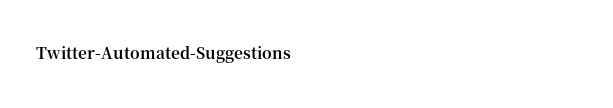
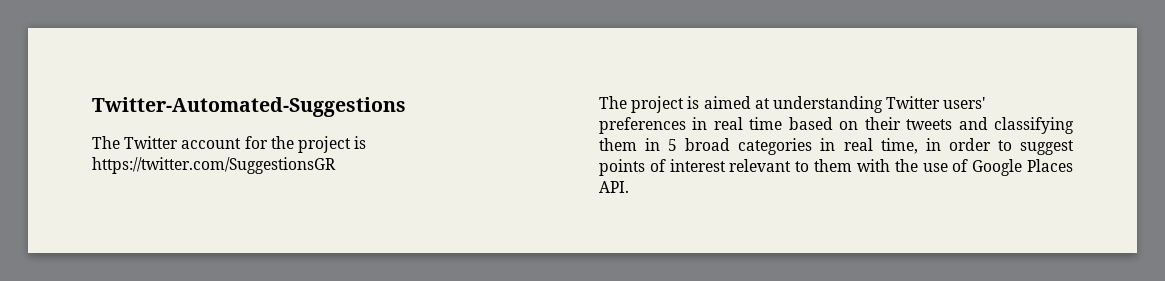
+ The Twitter account for the project is https://twitter.com/SuggestionsGR
+ The project is aimed at understanding Twitter users' preferences in real time based on their tweets and classifying them in 5 broad categories in real time, in order to suggest points of interest relevant to them with the use of Google Places API.

